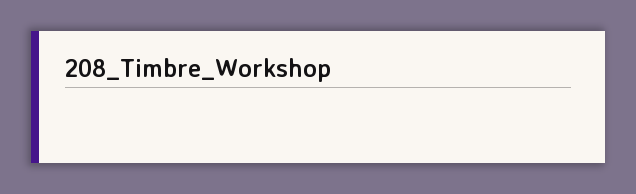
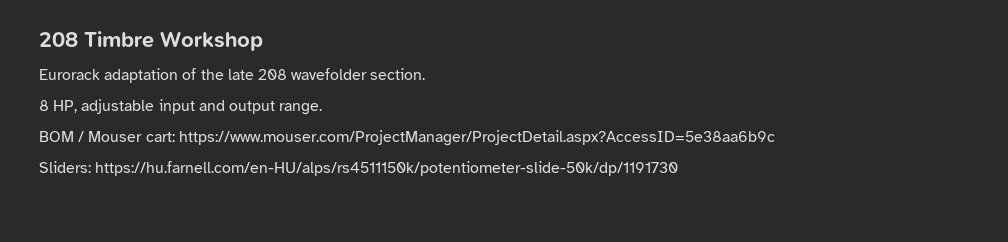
- 208_Timbre_Workshop
+ 208 Timbre Workshop
+ Eurorack adaptation of the late 208 wavefolder section.
+ 8 HP, adjustable input and output range.
+ BOM / Mouser cart: https://www.mouser.com/ProjectManager/ProjectDetail.aspx?AccessID=5e38aa6b9c
+ Sliders: https://hu.farnell.com/en-HU/alps/rs4511150k/potentiometer-slide-50k/dp/1191730

